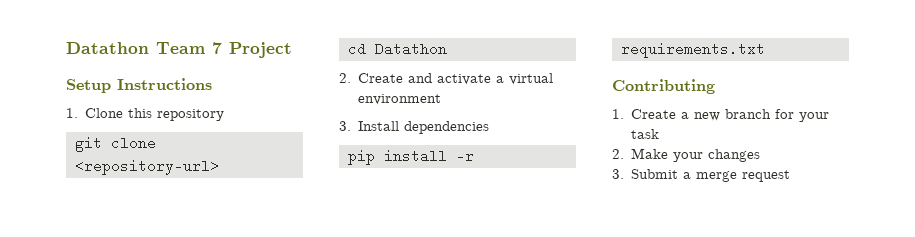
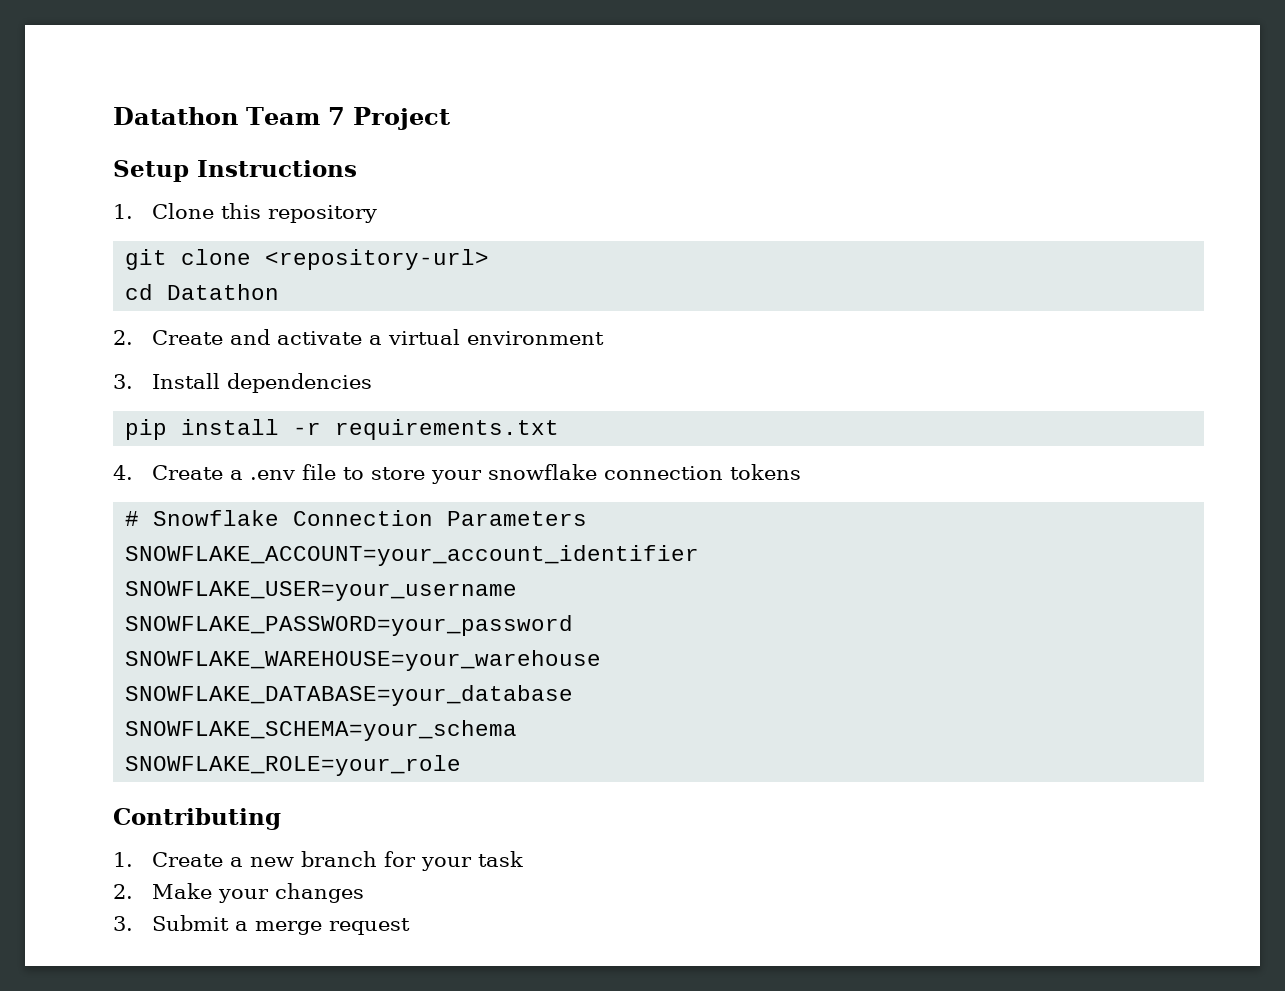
+ 4. Create a .env file to store your snowflake connection tokens
+ # Snowflake Connection Parameters
+ SNOWFLAKE_ACCOUNT=your_account_identifier
+ SNOWFLAKE_USER=your_username
+ SNOWFLAKE_PASSWORD=your_password
+ SNOWFLAKE_WAREHOUSE=your_warehouse
+ SNOWFLAKE_DATABASE=your_database
+ SNOWFLAKE_SCHEMA=your_schema
+ SNOWFLAKE_ROLE=your_role

